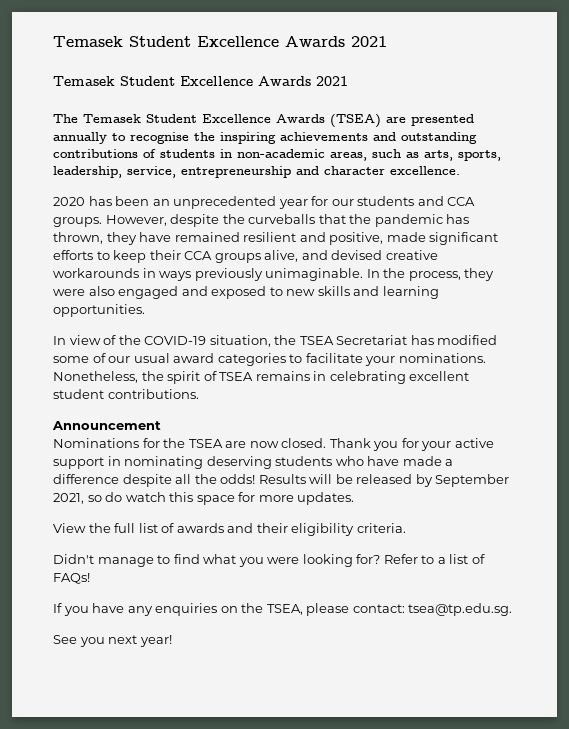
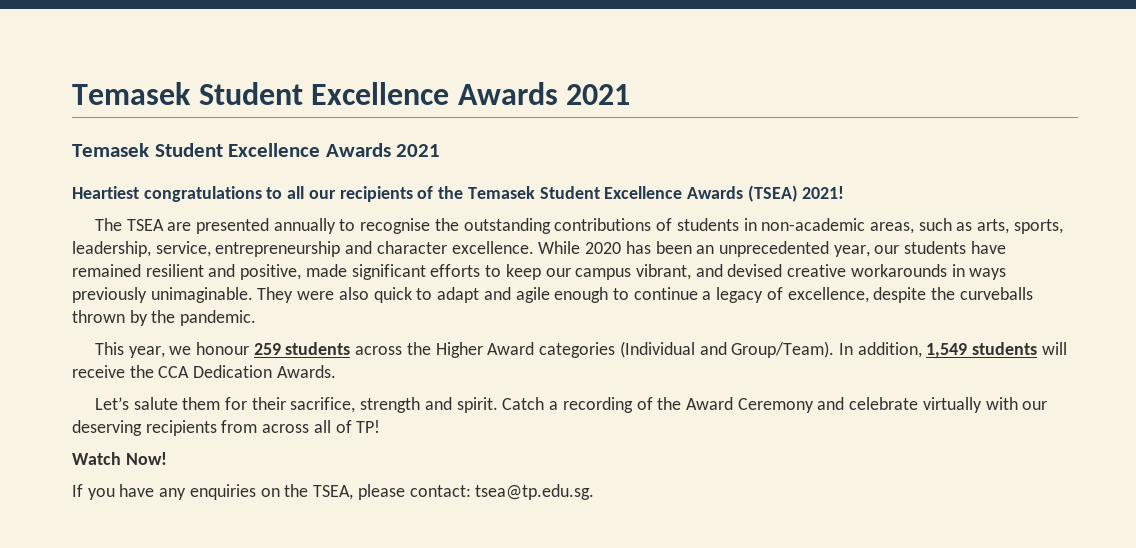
- The Temasek Student Excellence Awards (TSEA) are presented annually to recognise the inspiring achievements and outstanding contributions of students in non-academic areas, such as arts, sports, leadership, service, entrepreneurship and character excellence.
- 2020 has been an unprecedented year for our students and CCA groups. However, despite the curveballs that the pandemic has thrown, they have remained resilient and positive, made significant efforts to keep their CCA groups alive, and devised creative workarounds in ways previously unimaginable.
+ Heartiest congratulations to all our recipients of the Temasek Student Excellence Awards (TSEA) 2021!
+ The TSEA are presented annually to recognise the outstanding contributions of students in non-academic areas, such as arts, sports, leadership, service, entrepreneurship and character excellence. While 2020 has been an unprecedented year, our students have remained resilient and positive, made significant efforts to keep our campus vibrant, and devised creative workarounds in ways previously unimaginable.
- In the process, they were also engaged and exposed to new skills and learning opportunities.
- In view of the COVID-19 situation, the TSEA Secretariat has modified some of our usual award categories to facilitate your nominations. Nonetheless, the spirit of TSEA remains in celebrating excellent student contributions.
- Announcement
- Nominations for the TSEA are now closed. Thank you for your active support in nominating deserving students who have made a difference despite all the odds! Results will be released by September 2021, so do watch this space for more updates.
- View the full list of awards and their eligibility criteria.
- Didn't manage to find what you were looking for? Refer to a list of FAQs!
+ They were also quick to adapt and agile enough to continue a legacy of excellence, despite the curveballs thrown by the pandemic.
+ This year, we honour 259 students across the Higher Award categories (Individual and Group/Team). In addition, 1,549 students will receive the CCA Dedication Awards.
+ Let’s salute them for their sacrifice, strength and spirit. Catch a recording of the Award Ceremony and celebrate virtually with our deserving recipients from across all of TP!
+ Watch Now!
- See you next year!

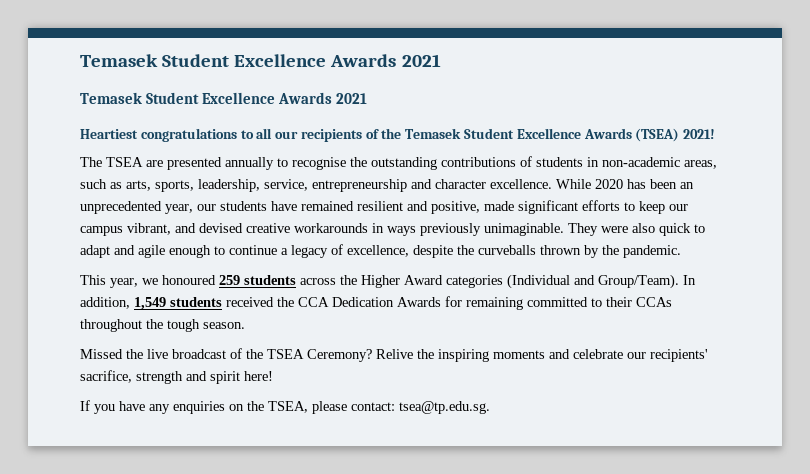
- This year, we honour 259 students across the Higher Award categories (Individual and Group/Team).
+ This year, we honoured 259 students across the Higher Award categories (Individual and Group/Team).
- In addition, 1,549 students will receive the CCA Dedication Awards.
- Let’s salute them for their sacrifice, strength and spirit. Catch a recording of the Award Ceremony and celebrate virtually with our deserving recipients from across all of TP!
- Watch Now!
+ In addition, 1,549 students received the CCA Dedication Awards for remaining committed to their CCAs throughout the tough season.
+ Missed the live broadcast of the TSEA Ceremony? Relive the inspiring moments and celebrate our recipients' sacrifice, strength and spirit here!

